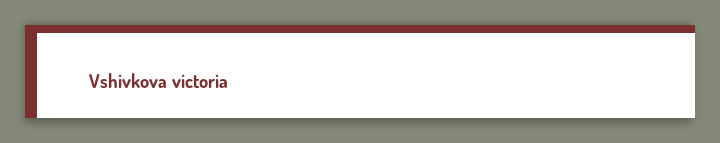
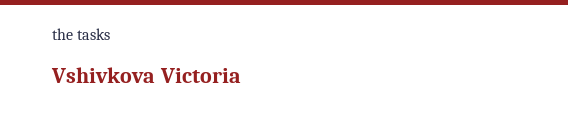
- Vshivkova victoria
+ the tasks
+ Vshivkova Victoria

